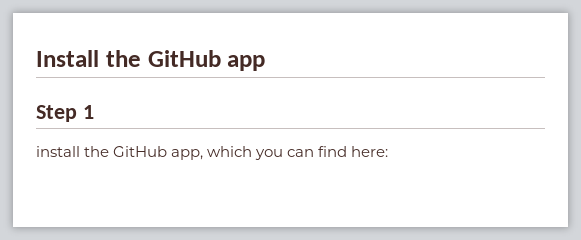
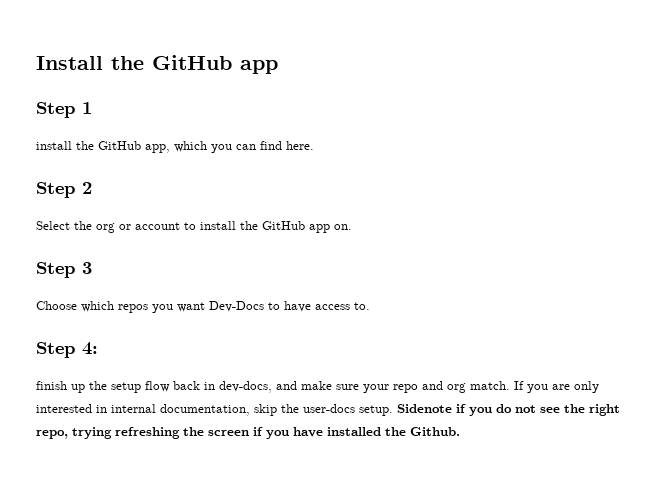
- install the GitHub app, which you can find here:
+ install the GitHub app, which you can find here.
+ Step 2
+ Select the org or account to install the GitHub app on.
+ Step 3
+ Choose which repos you want Dev-Docs to have access to.
+ Step 4:
+ finish up the setup flow back in dev-docs, and make sure your repo and org match. If you are only interested in internal documentation, skip the user-docs setup. Sidenote if you do not see the right repo, trying refreshing the screen if you have installed the Github.

